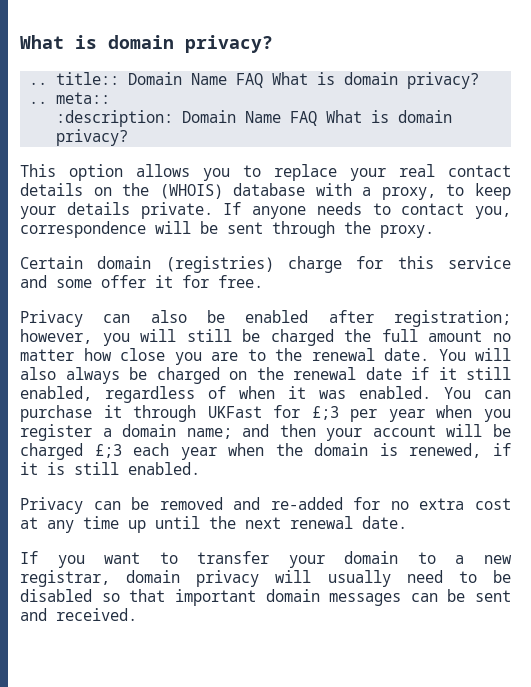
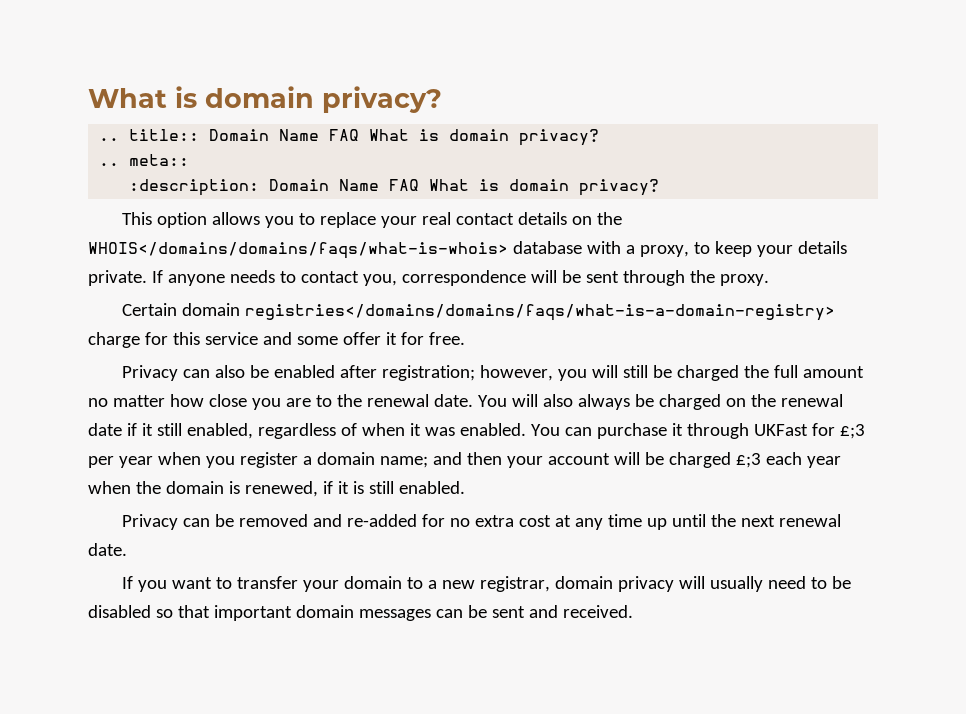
- This option allows you to replace your real contact details on the (WHOIS) database with a proxy, to keep your details private.
+ This option allows you to replace your real contact details on the WHOIS</domains/domains/faqs/what-is-whois> database with a proxy, to keep your details private.
- Certain domain (registries) charge for this service and some offer it for free.
+ Certain domain registries</domains/domains/faqs/what-is-a-domain-registry> charge for this service and some offer it for free.

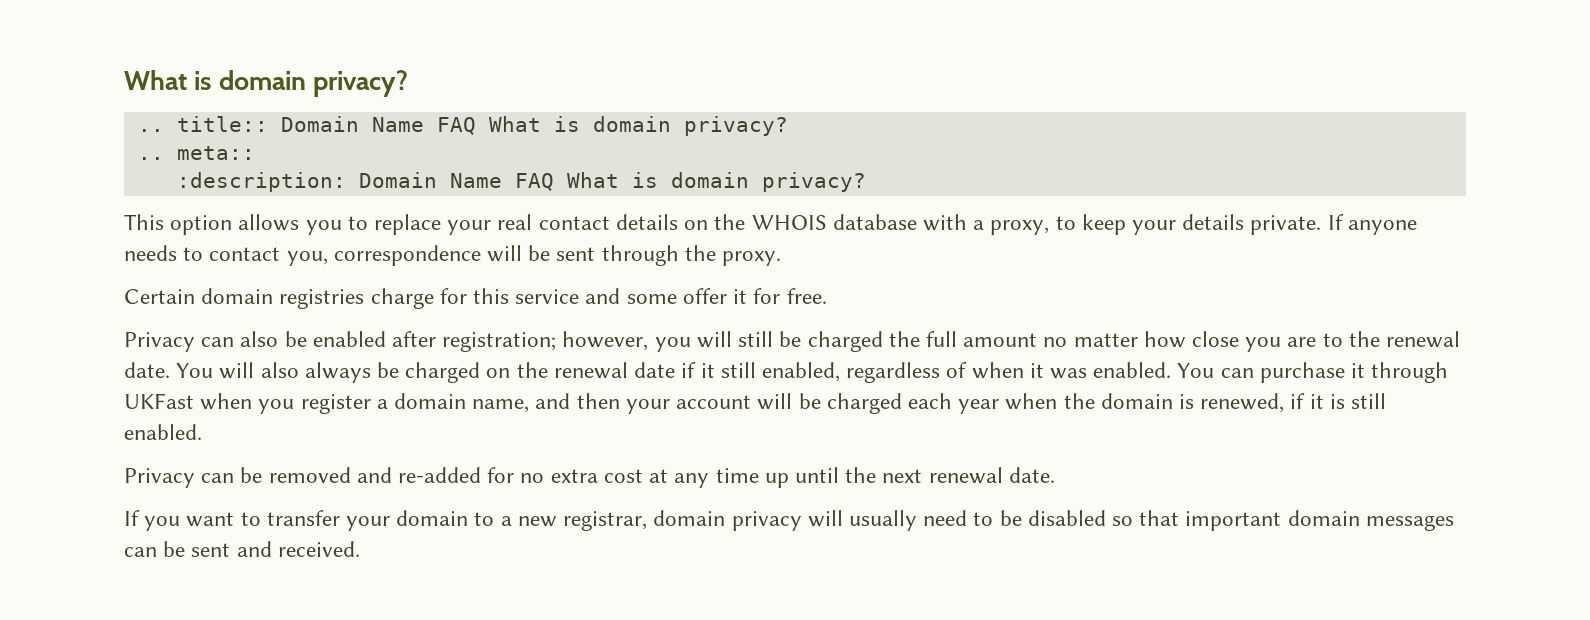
- This option allows you to replace your real contact details on the WHOIS</domains/domains/faqs/what-is-whois> database with a proxy, to keep your details private.
+ This option allows you to replace your real contact details on the WHOIS database with a proxy, to keep your details private.
- Certain domain registries</domains/domains/faqs/what-is-a-domain-registry> charge for this service and some offer it for free.
+ Certain domain registries charge for this service and some offer it for free.
- You can purchase it through UKFast for £;3 per year when you register a domain name; and then your account will be charged £;3 each year when the domain is renewed, if it is still enabled.
+ You can purchase it through UKFast when you register a domain name, and then your account will be charged each year when the domain is renewed, if it is still enabled.

